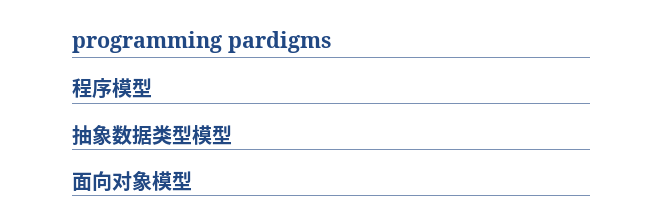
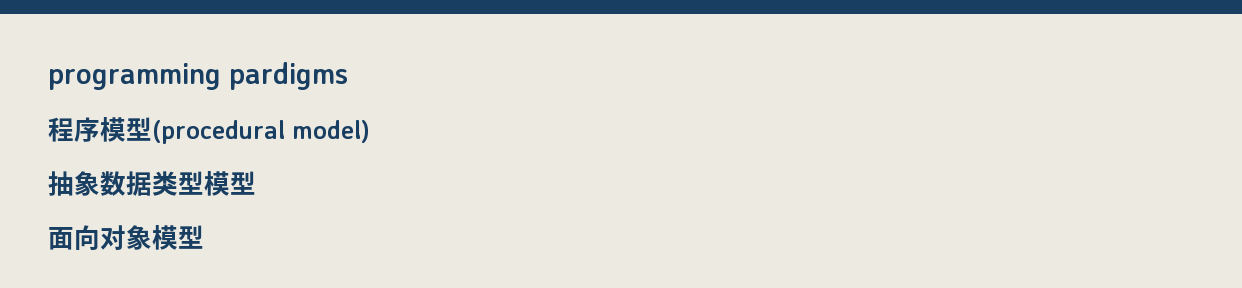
- 程序模型
+ 程序模型(procedural model)

